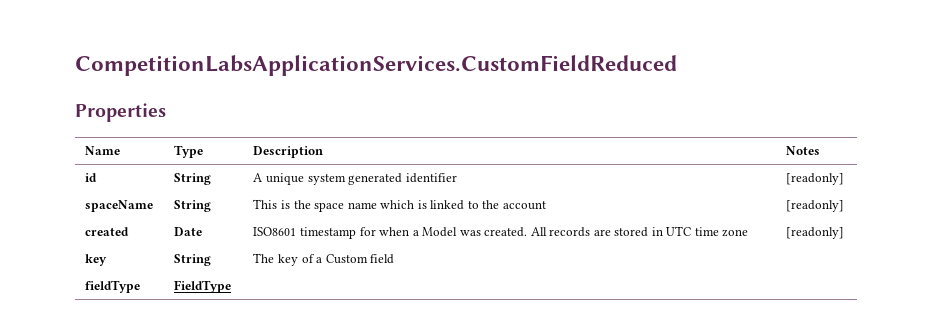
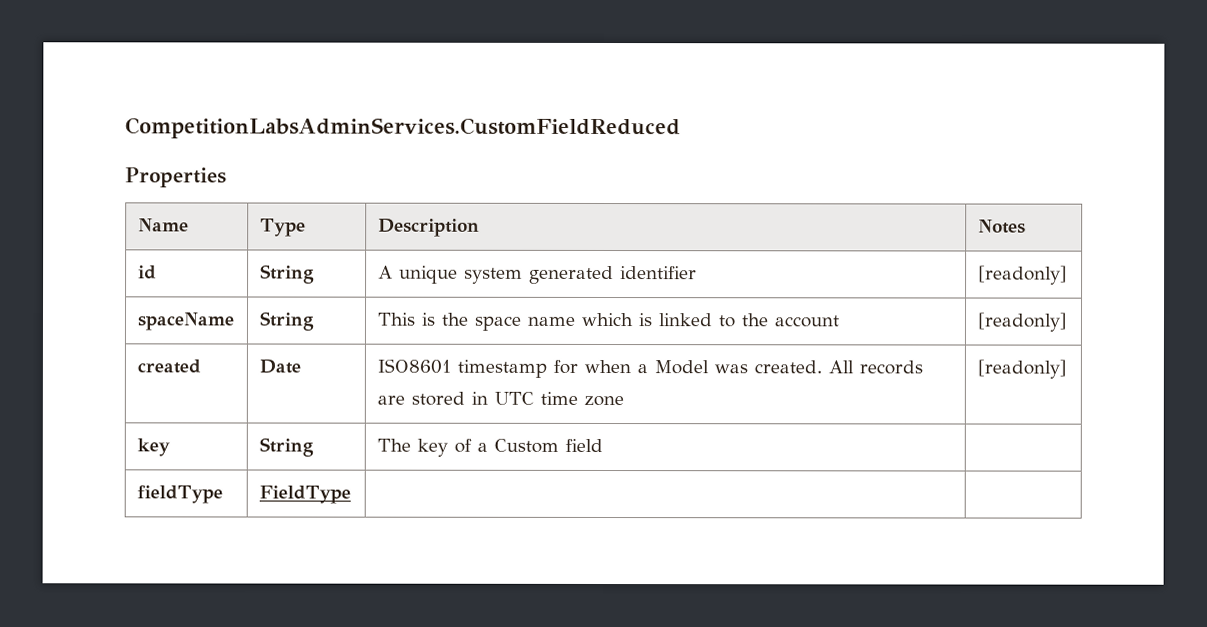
- CompetitionLabsApplicationServices.CustomFieldReduced
+ CompetitionLabsAdminServices.CustomFieldReduced

